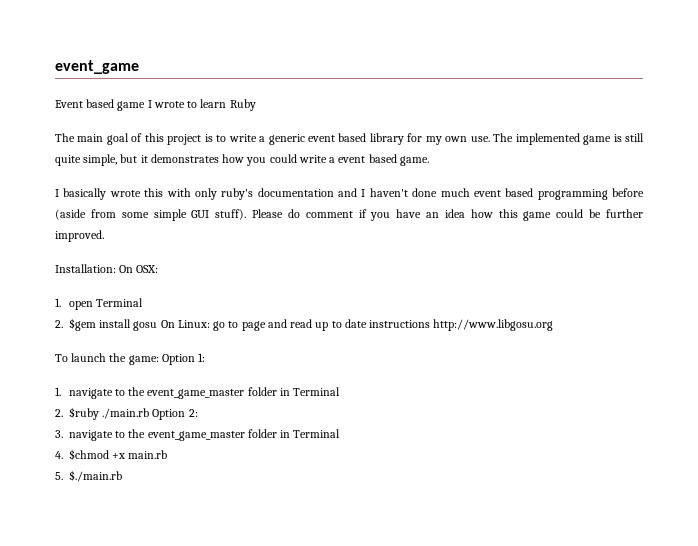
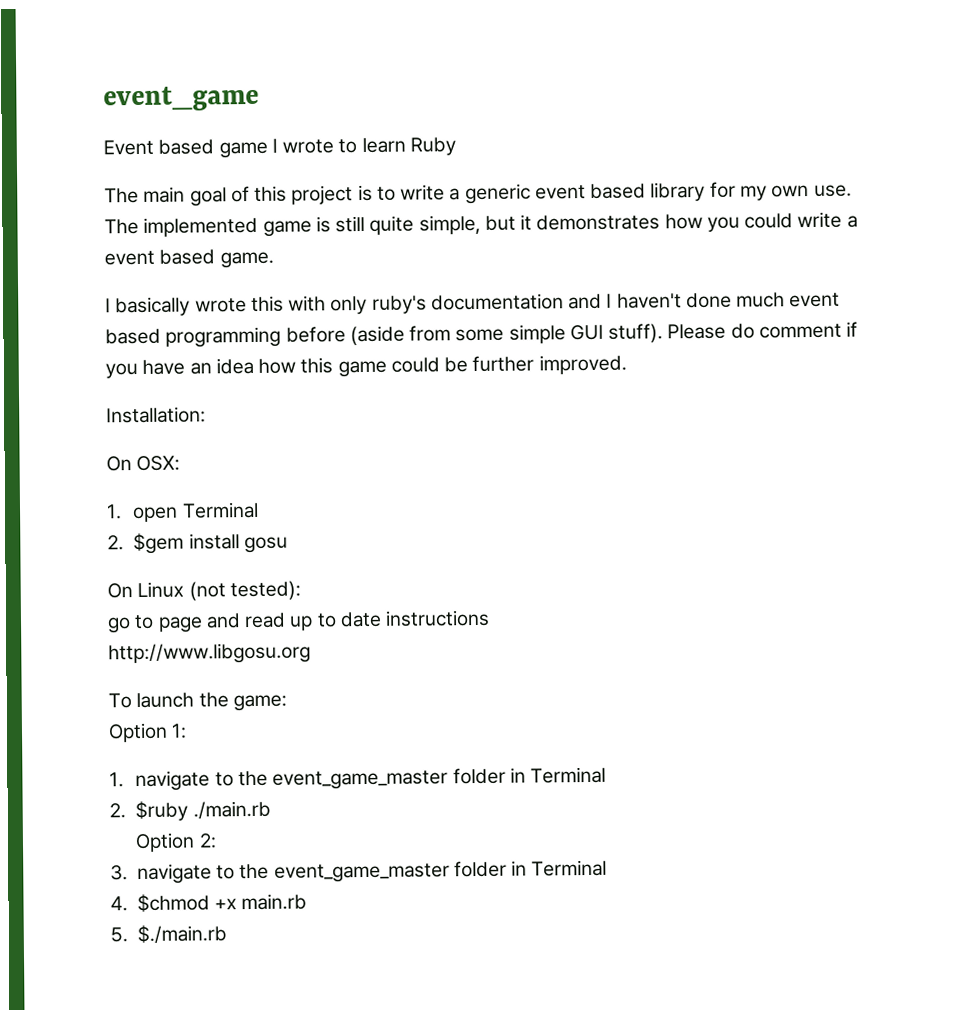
- Installation: On OSX:
+ Installation:
+ On OSX:
- 2. $gem install gosu On Linux: go to page and read up to date instructions http://www.libgosu.org
+ 2. $gem install gosu
+ On Linux (not tested):
+ go to page and read up to date instructions
+ http://www.libgosu.org
- To launch the game: Option 1:
+ To launch the game:
+ Option 1:
- 2. $ruby ./main.rb Option 2:
+ 2. $ruby ./main.rb
+ Option 2:

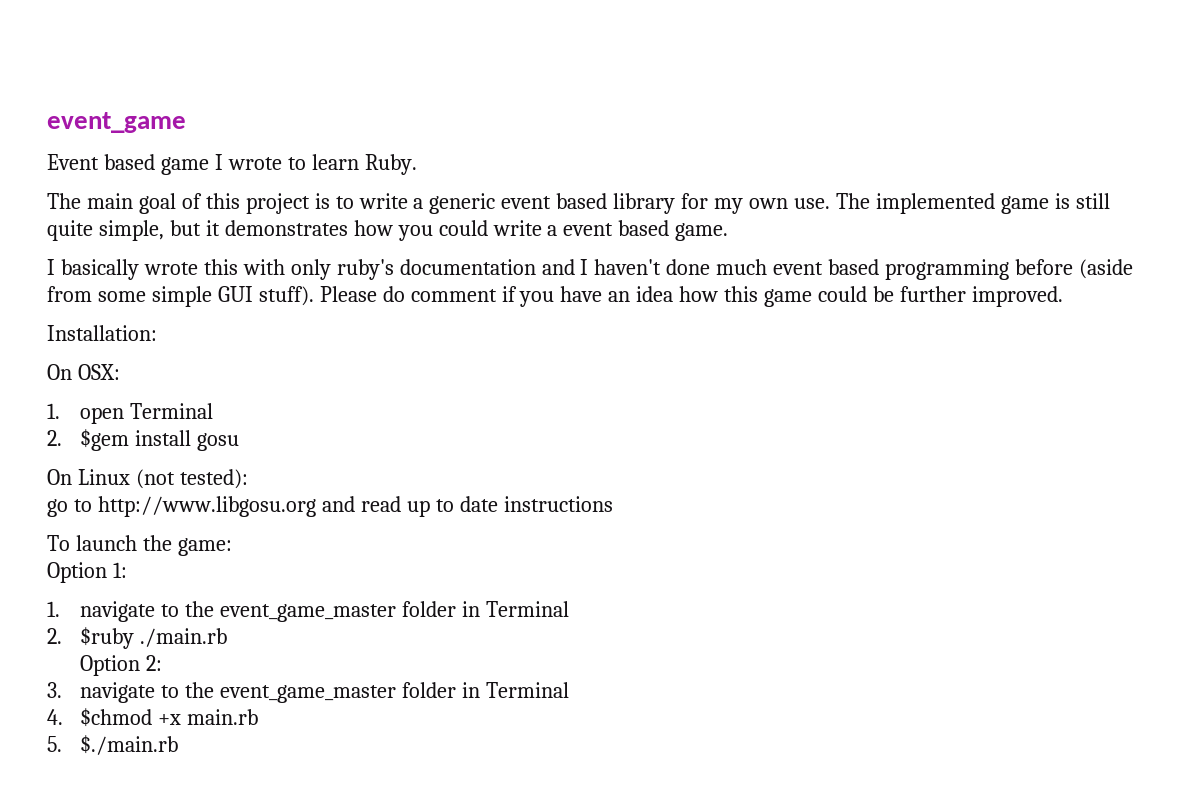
- Event based game I wrote to learn Ruby
+ Event based game I wrote to learn Ruby.
- go to page and read up to date instructions
+ go to http://www.libgosu.org and read up to date instructions
- http://www.libgosu.org

